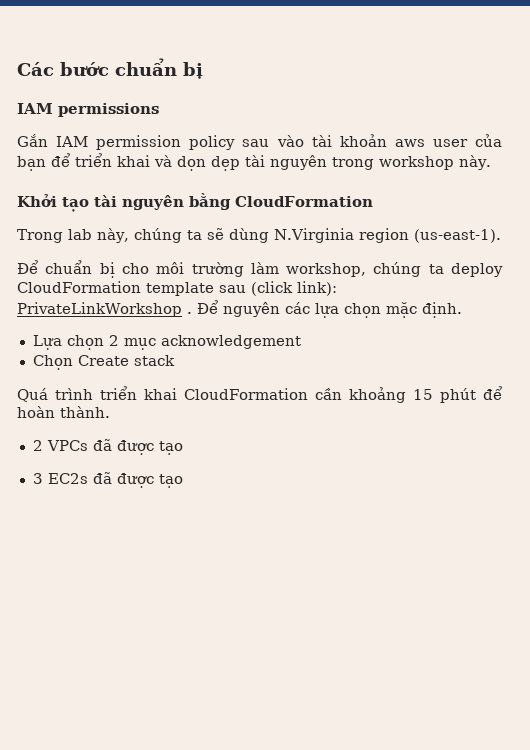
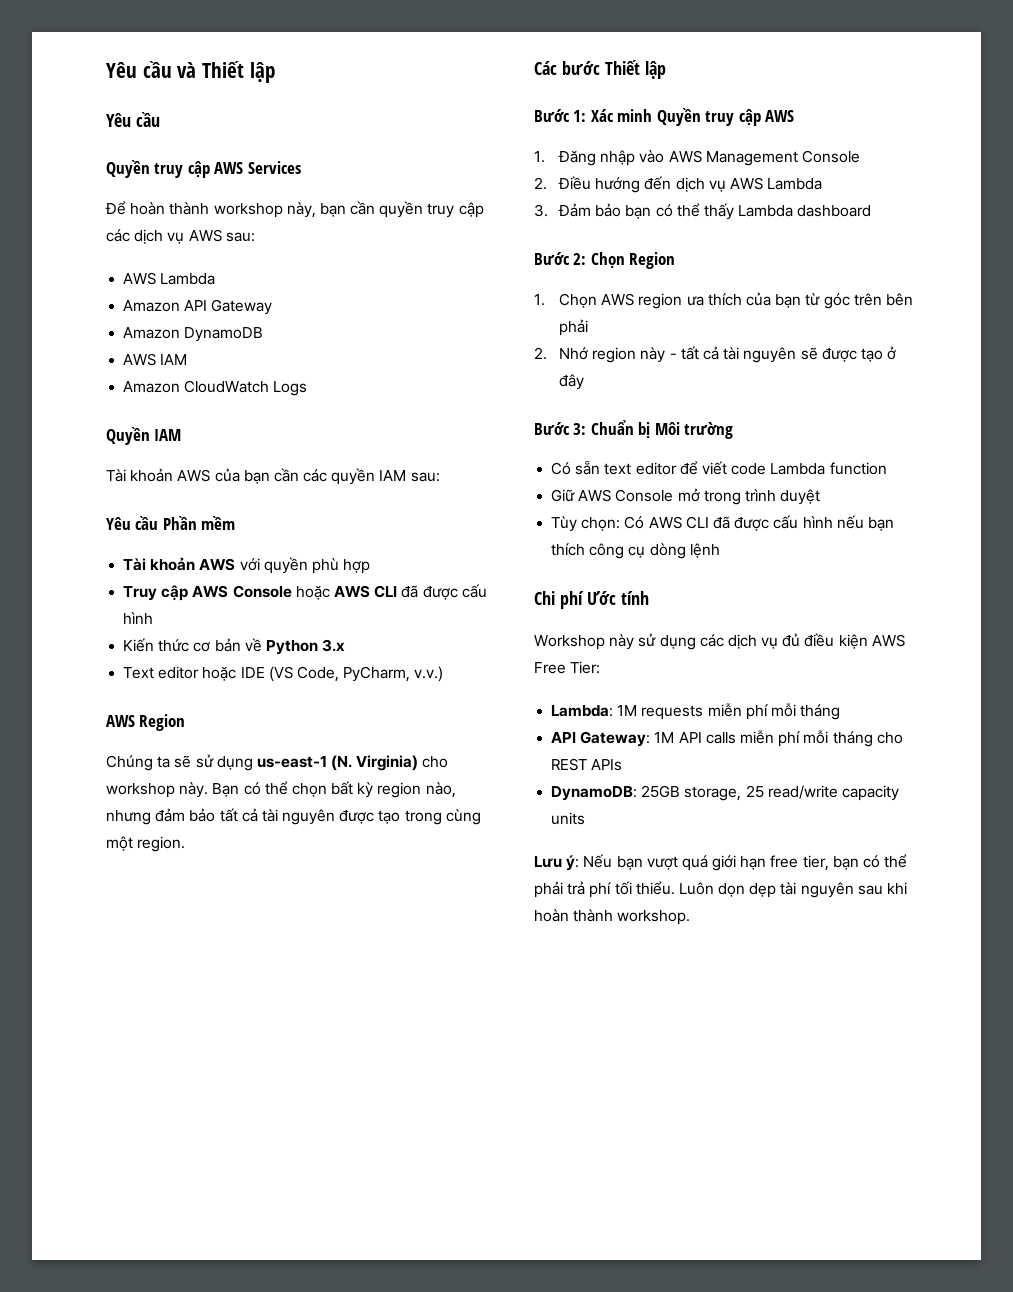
- Các bước chuẩn bị
- IAM permissions
- Gắn IAM permission policy sau vào tài khoản aws user của bạn để triển khai và dọn dẹp tài nguyên trong workshop này.
- Khởi tạo tài nguyên bằng CloudFormation
- Trong lab này, chúng ta sẽ dùng N.Virginia region (us-east-1).
- Để chuẩn bị cho môi trường làm workshop, chúng ta deploy CloudFormation template sau (click link): PrivateLinkWorkshop . Để nguyên các lựa chọn mặc định.
- Lựa chọn 2 mục acknowledgement
- Chọn Create stack
- Quá trình triển khai CloudFormation cần khoảng 15 phút để hoàn thành.
- 2 VPCs đã được tạo
- 3 EC2s đã được tạo
+ Yêu cầu và Thiết lập
+ Yêu cầu
+ Quyền truy cập AWS Services
+ Để hoàn thành workshop này, bạn cần quyền truy cập các dịch vụ AWS sau:
+ AWS Lambda
+ Amazon API Gateway
+ Amazon DynamoDB
+ AWS IAM
+ Amazon CloudWatch Logs
+ Quyền IAM
+ Tài khoản AWS của bạn cần các quyền IAM sau:
+ Yêu cầu Phần mềm
+ Tài khoản AWS với quyền phù hợp
+ Truy cập AWS Console hoặc AWS CLI đã được cấu hình
+ Kiến thức cơ bản về Python 3.x
+ Text editor hoặc IDE (VS Code, PyCharm, v.v.)
+ AWS Region
+ Chúng ta sẽ sử dụng us-east-1 (N. Virginia) cho workshop này. Bạn có thể chọn bất kỳ region nào, nhưng đảm bảo tất cả tài nguyên được tạo trong cùng một region.
+ Các bước Thiết lập
+ Bước 1: Xác minh Quyền truy cập AWS
+ 1. Đăng nhập vào AWS Management Console
+ 2. Điều hướng đến dịch vụ AWS Lambda
+ 3. Đảm bảo bạn có thể thấy Lambda dashboard
+ Bước 2: Chọn Region
+ 1. Chọn AWS region ưa thích của bạn từ góc trên bên phải
+ 2. Nhớ region này - tất cả tài nguyên sẽ được tạo ở đây
+ Bước 3: Chuẩn bị Môi trường
+ Có sẵn text editor để viết code Lambda function
+ Giữ AWS Console mở trong trình duyệt
+ Tùy chọn: Có AWS CLI đã được cấu hình nếu bạn thích công cụ dòng lệnh
+ Chi phí Ước tính
+ Workshop này sử dụng các dịch vụ đủ điều kiện AWS Free Tier:
+ Lambda: 1M requests miễn phí mỗi tháng
+ API Gateway: 1M API calls miễn phí mỗi tháng cho REST APIs
+ DynamoDB: 25GB storage, 25 read/write capacity units
+ Lưu ý: Nếu bạn vượt quá giới hạn free tier, bạn có thể phải trả phí tối thiểu. Luôn dọn dẹp tài nguyên sau khi hoàn thành workshop.

